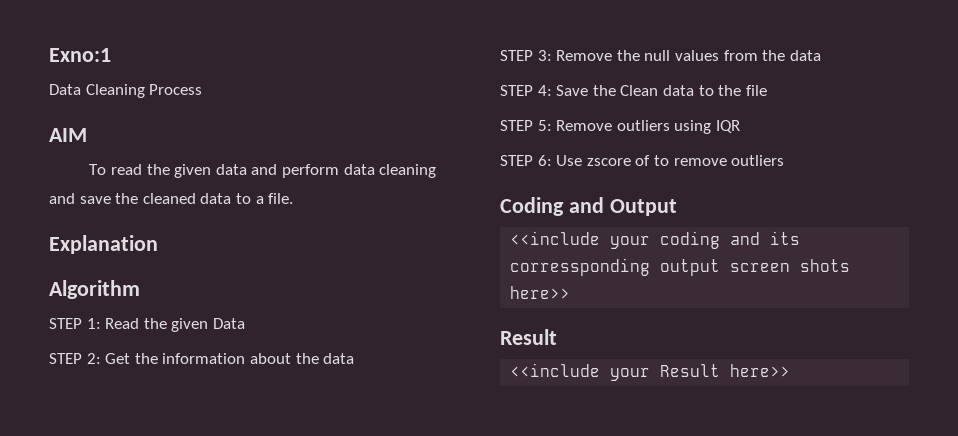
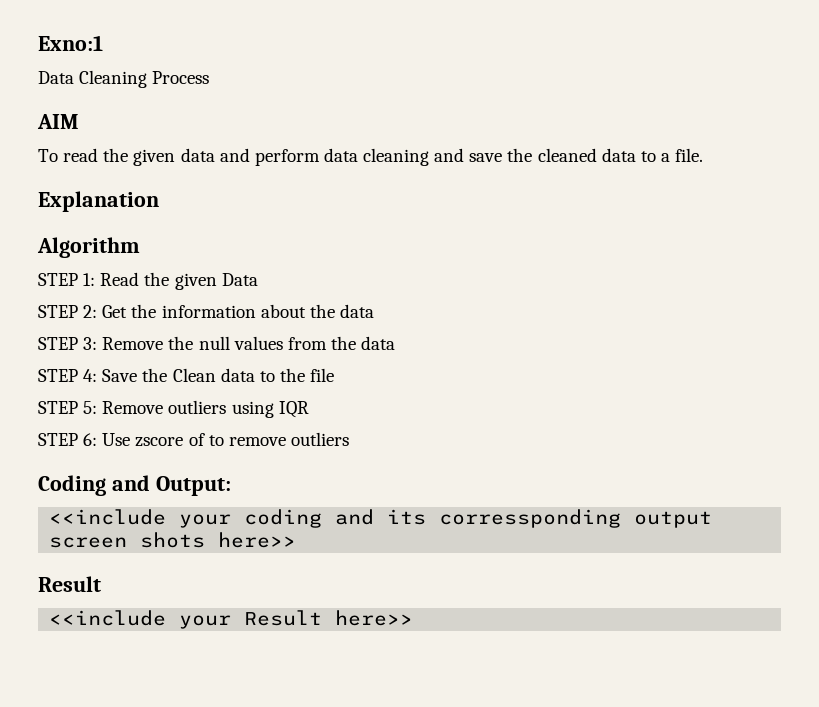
- Coding and Output
+ Coding and Output:

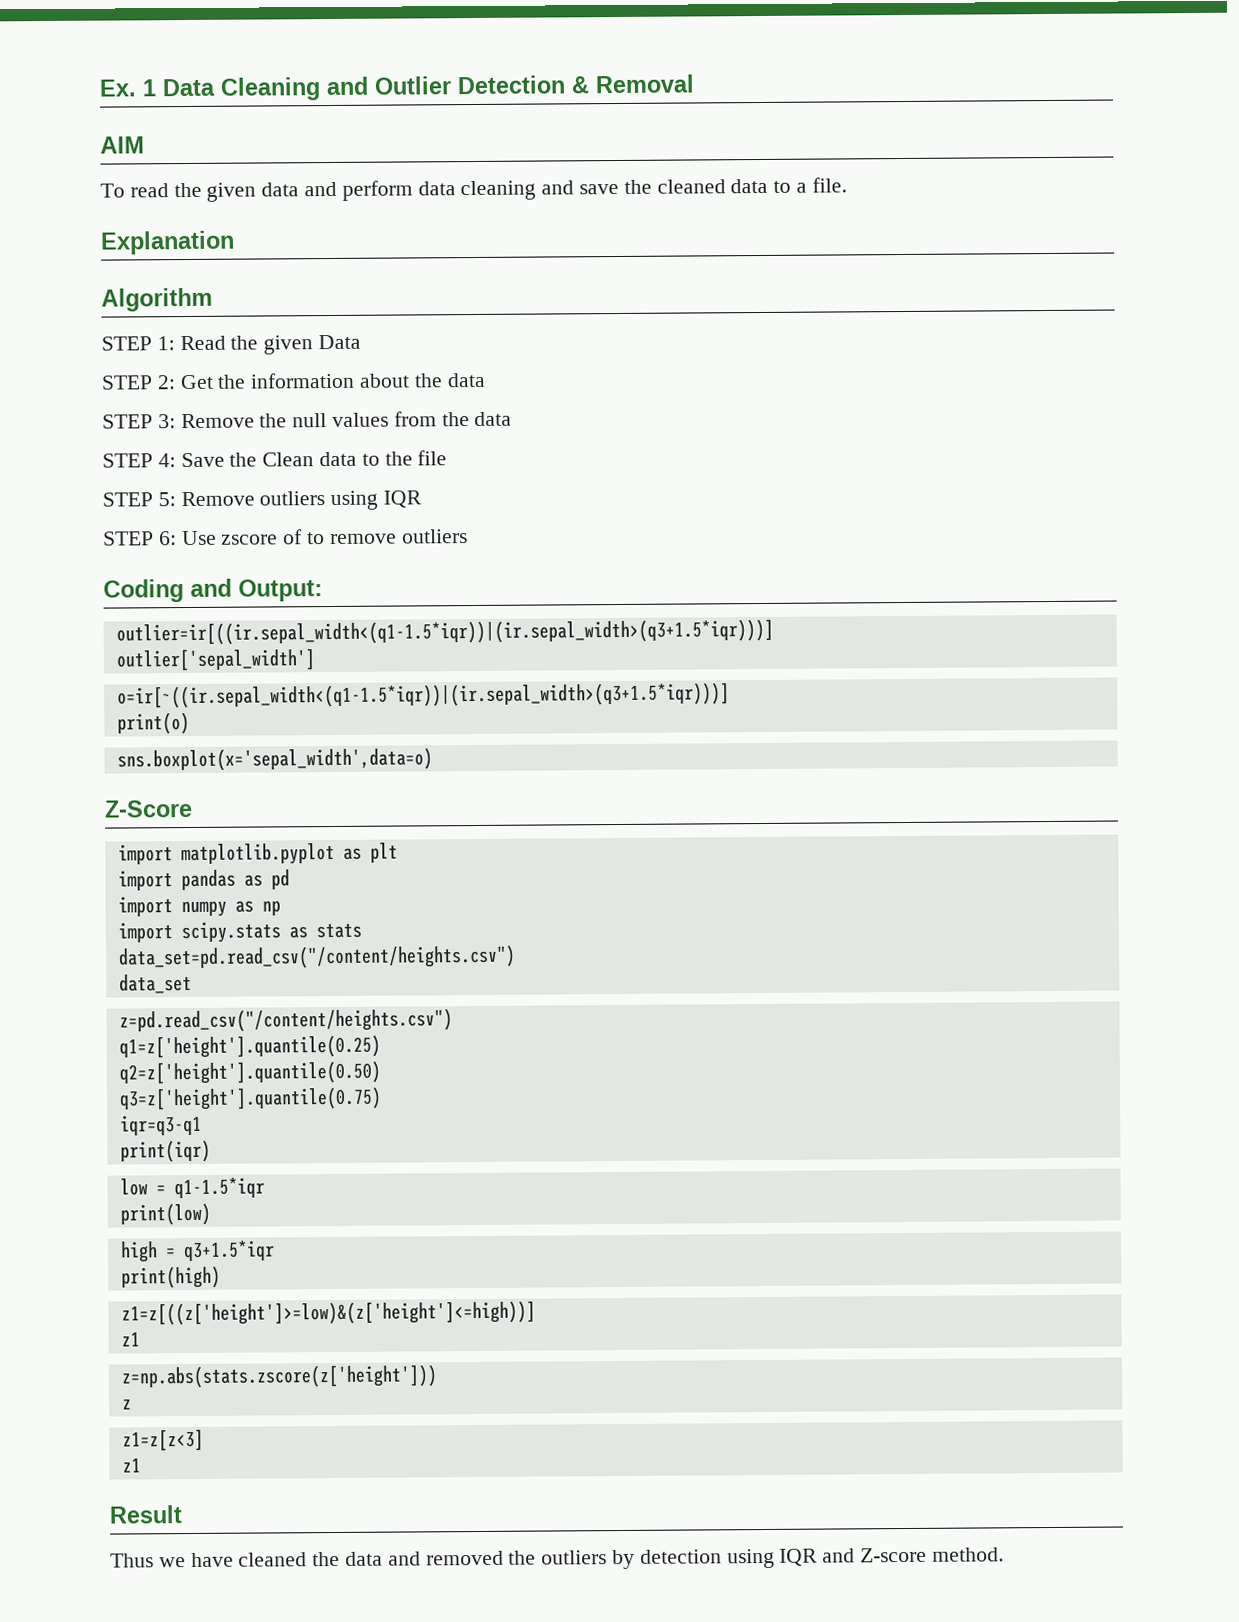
- Exno:1
- Data Cleaning Process
+ Ex. 1 Data Cleaning and Outlier Detection & Removal
- <<include your coding and its corressponding output screen shots here>>
+ outlier=ir[((ir.sepal_width<(q1-1.5*iqr))|(ir.sepal_width>(q3+1.5*iqr)))]
+ outlier['sepal_width']
+ o=ir[~((ir.sepal_width<(q1-1.5*iqr))|(ir.sepal_width>(q3+1.5*iqr)))]
+ print(o)
+ sns.boxplot(x='sepal_width',data=o)
+ Z-Score
+ import matplotlib.pyplot as plt
+ import pandas as pd
+ import numpy as np
+ import scipy.stats as stats
+ data_set=pd.read_csv("/content/heights.csv")
+ data_set
+ z=pd.read_csv("/content/heights.csv")
+ q1=z['height'].quantile(0.25)
+ q2=z['height'].quantile(0.50)
+ q3=z['height'].quantile(0.75)
+ iqr=q3-q1
+ print(iqr)
+ low = q1-1.5*iqr
+ print(low)
+ high = q3+1.5*iqr
+ print(high)
+ z1=z[((z['height']>=low)&(z['height']<=high))]
+ z1
+ z=np.abs(stats.zscore(z['height']))
+ z
+ z1=z[z<3]
+ z1
  Result
- <<include your Result here>>
+ Thus we have cleaned the data and removed the outliers by detection using IQR and Z-score method.

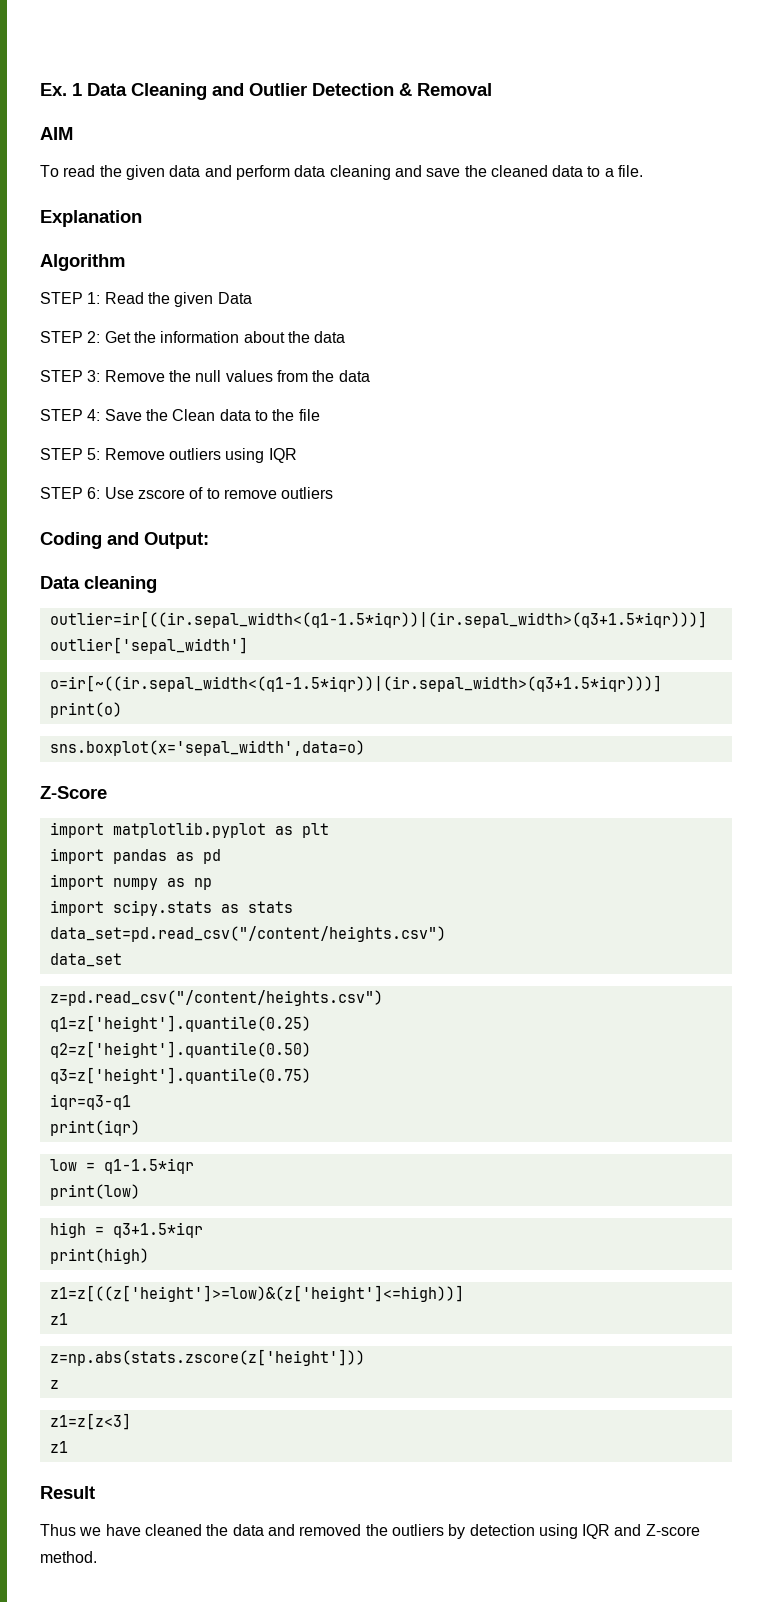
+ Data cleaning

